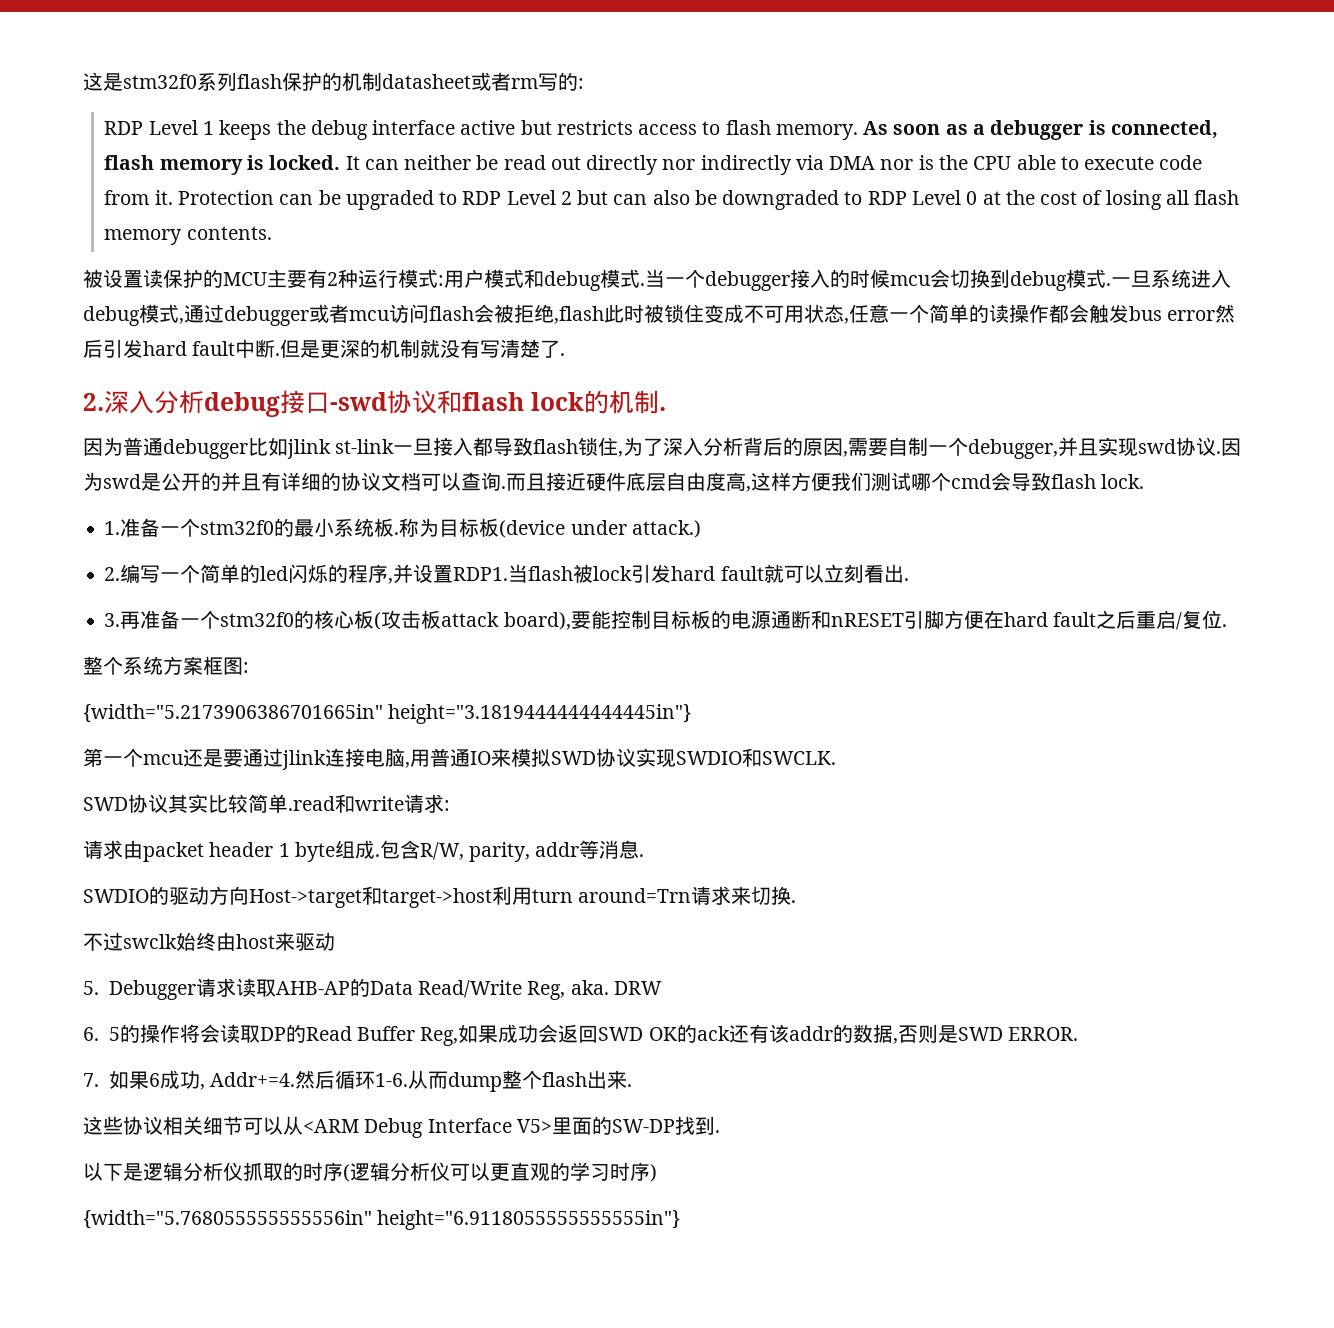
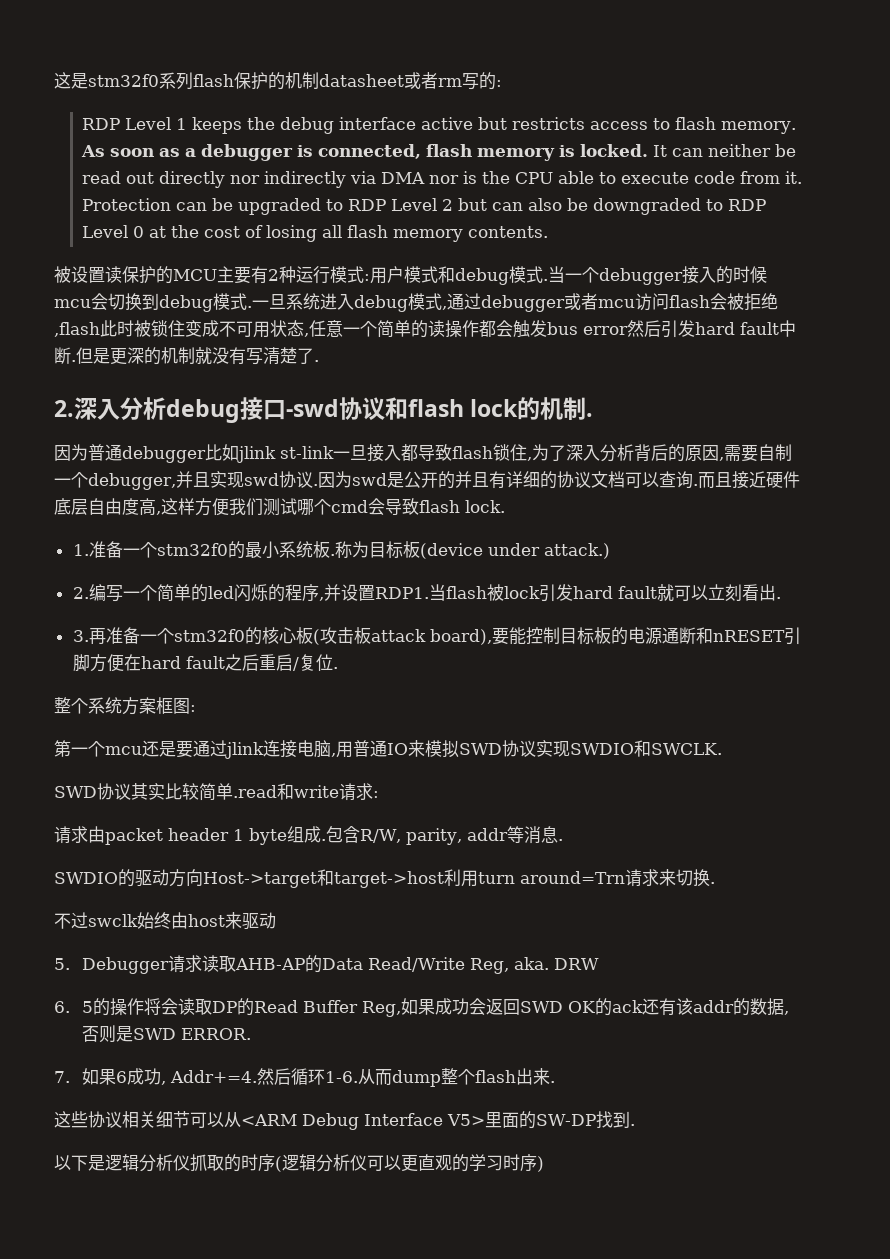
- {width="5.2173906386701665in" height="3.1819444444444445in"}
- {width="5.768055555555556in" height="6.9118055555555555in"}

